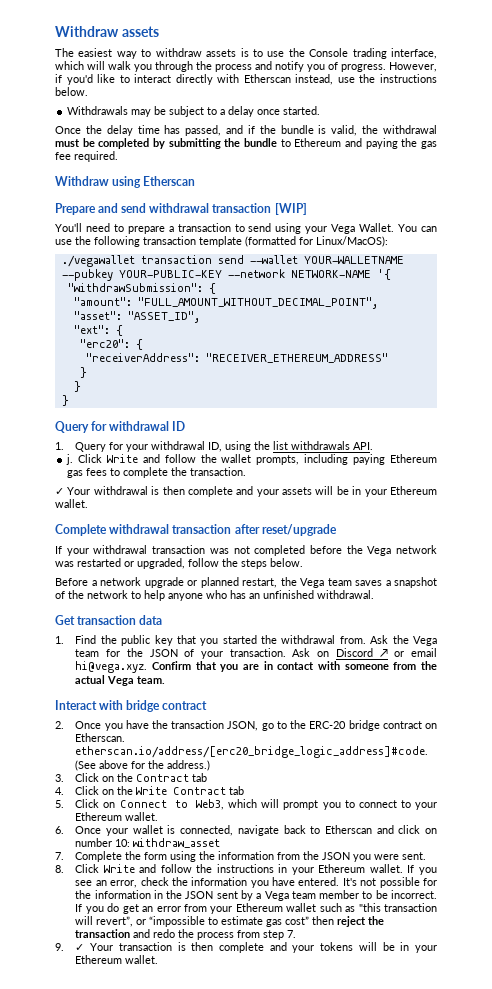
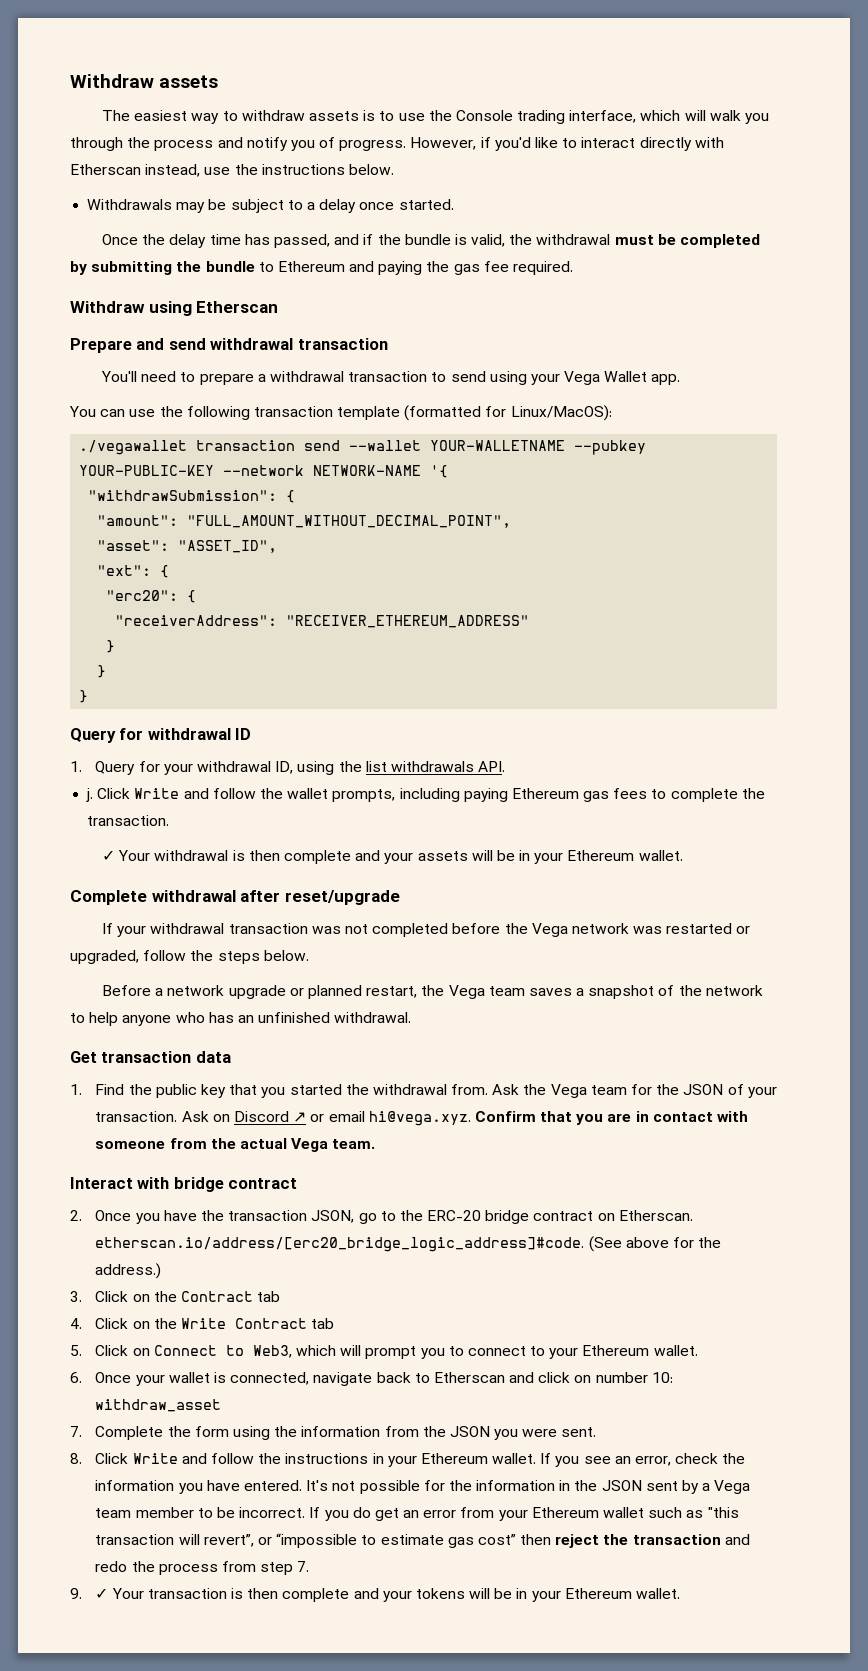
- Prepare and send withdrawal transaction [WIP]
+ Prepare and send withdrawal transaction
- You'll need to prepare a transaction to send using your Vega Wallet. You can use the following transaction template (formatted for Linux/MacOS):
+ You'll need to prepare a withdrawal transaction to send using your Vega Wallet app.
+ You can use the following transaction template (formatted for Linux/MacOS):
- Complete withdrawal transaction after reset/upgrade
+ Complete withdrawal after reset/upgrade

